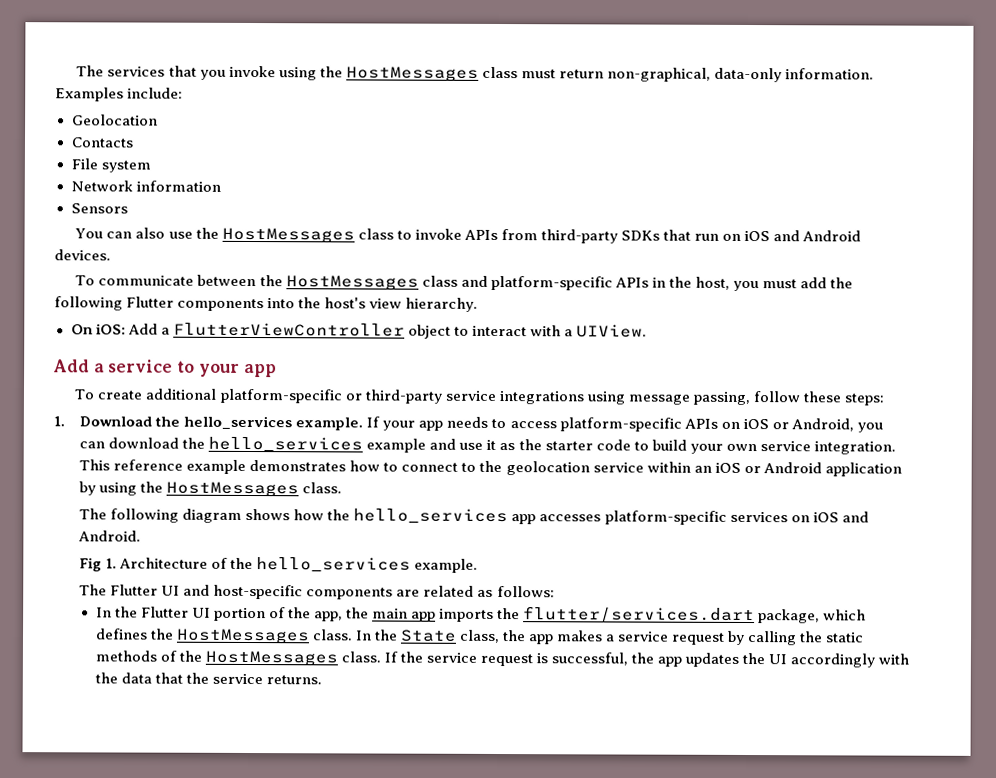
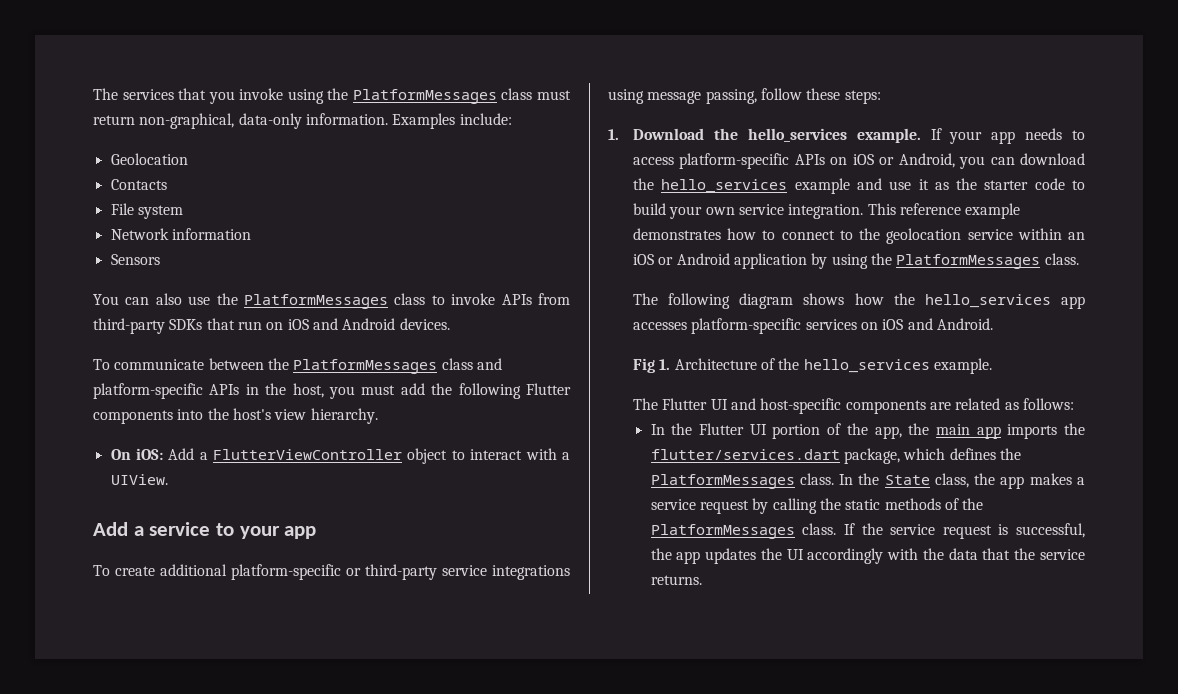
- The services that you invoke using the HostMessages class must return non-graphical, data-only information.
+ The services that you invoke using the PlatformMessages class must return non-graphical, data-only information.
- You can also use the HostMessages class to invoke APIs from third-party SDKs that run on iOS and Android devices.
+ You can also use the PlatformMessages class to invoke APIs from third-party SDKs that run on iOS and Android devices.
- To communicate between the HostMessages class and platform-specific APIs in the host, you must add the following Flutter components into the host's view hierarchy.
+ To communicate between the PlatformMessages class and platform-specific APIs in the host, you must add the following Flutter components into the host's view hierarchy.
- This reference example demonstrates how to connect to the geolocation service within an iOS or Android application by using the HostMessages class.
+ This reference example demonstrates how to connect to the geolocation service within an iOS or Android application by using the PlatformMessages class.
- In the Flutter UI portion of the app, the main app imports the flutter/services.dart package, which defines the HostMessages class.
+ In the Flutter UI portion of the app, the main app imports the flutter/services.dart package, which defines the PlatformMessages class.
- In the State class, the app makes a service request by calling the static methods of the HostMessages class.
+ In the State class, the app makes a service request by calling the static methods of the PlatformMessages class.

